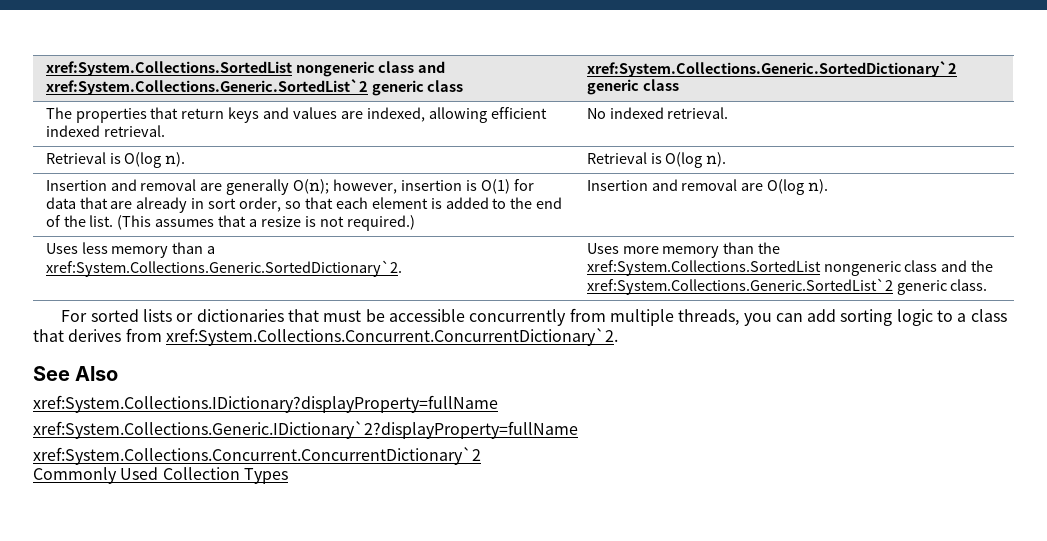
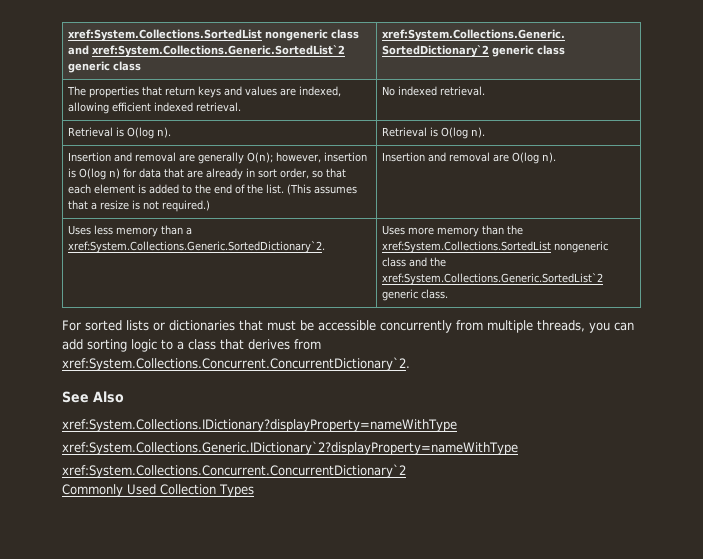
- Insertion and removal are generally O(n); however, insertion is O(1) for data that are already in sort order, so that each element is added to the end of the list.
+ Insertion and removal are generally O(n); however, insertion is O(log n) for data that are already in sort order, so that each element is added to the end of the list.
- xref:System.Collections.IDictionary?displayProperty=fullName
- xref:System.Collections.Generic.IDictionary`2?displayProperty=fullName
+ xref:System.Collections.IDictionary?displayProperty=nameWithType
+ xref:System.Collections.Generic.IDictionary`2?displayProperty=nameWithType

